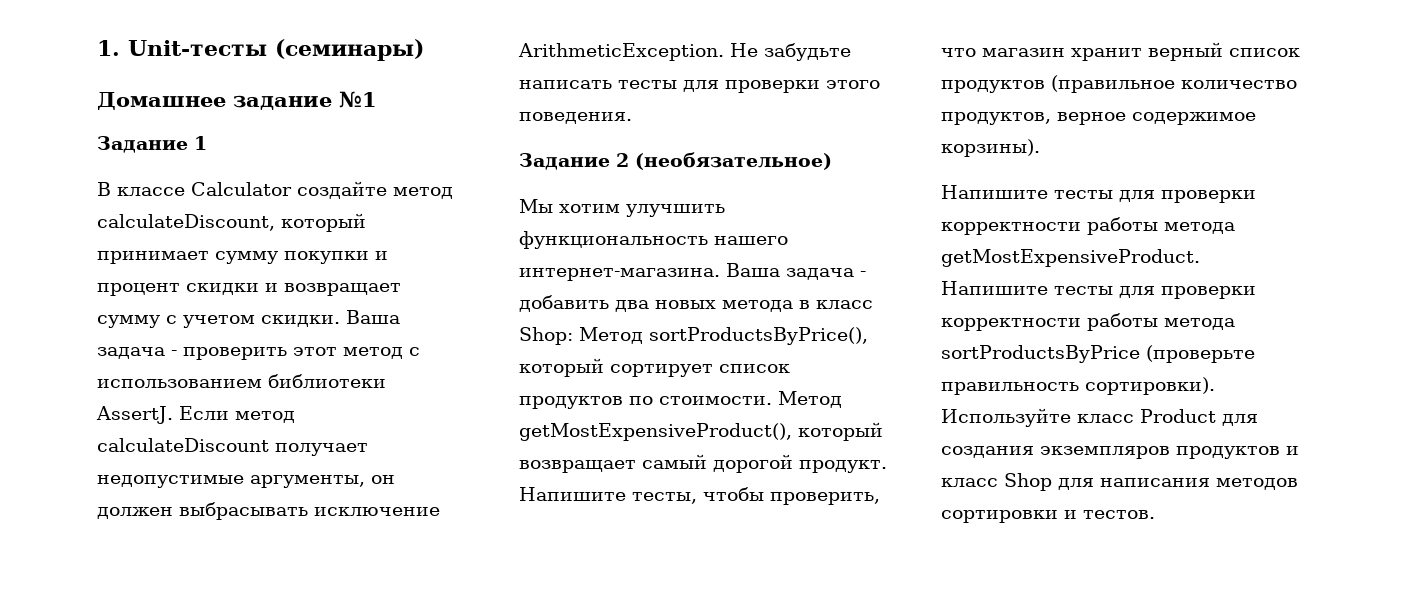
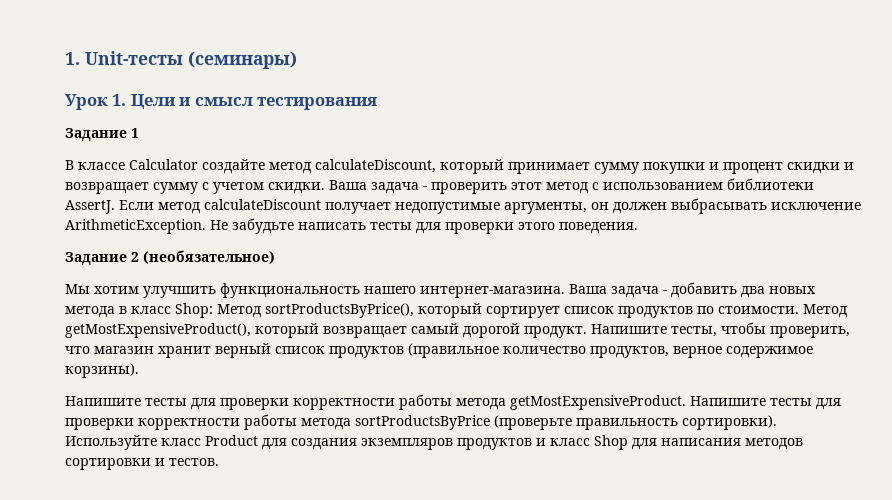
- Домашнее задание №1
+ Урок 1. Цели и смысл тестирования

